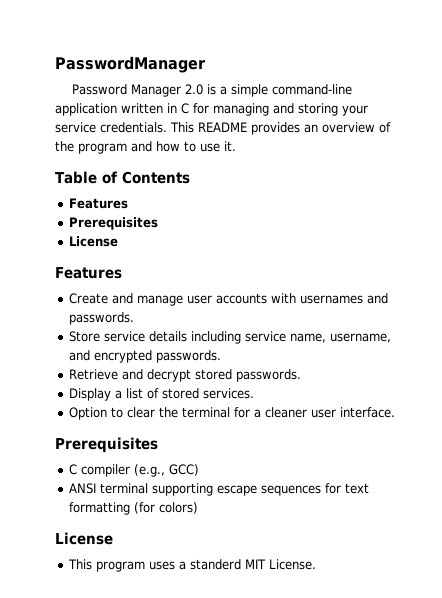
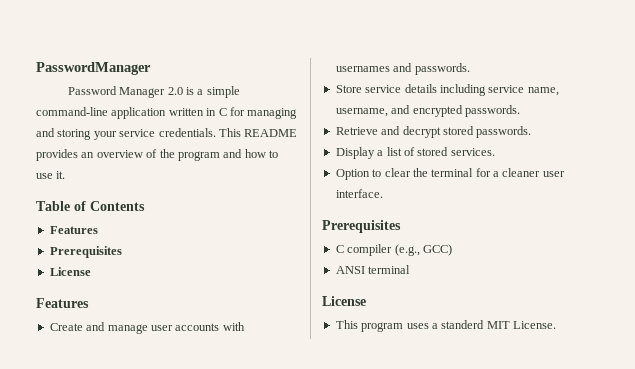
- ANSI terminal supporting escape sequences for text formatting (for colors)
+ ANSI terminal

